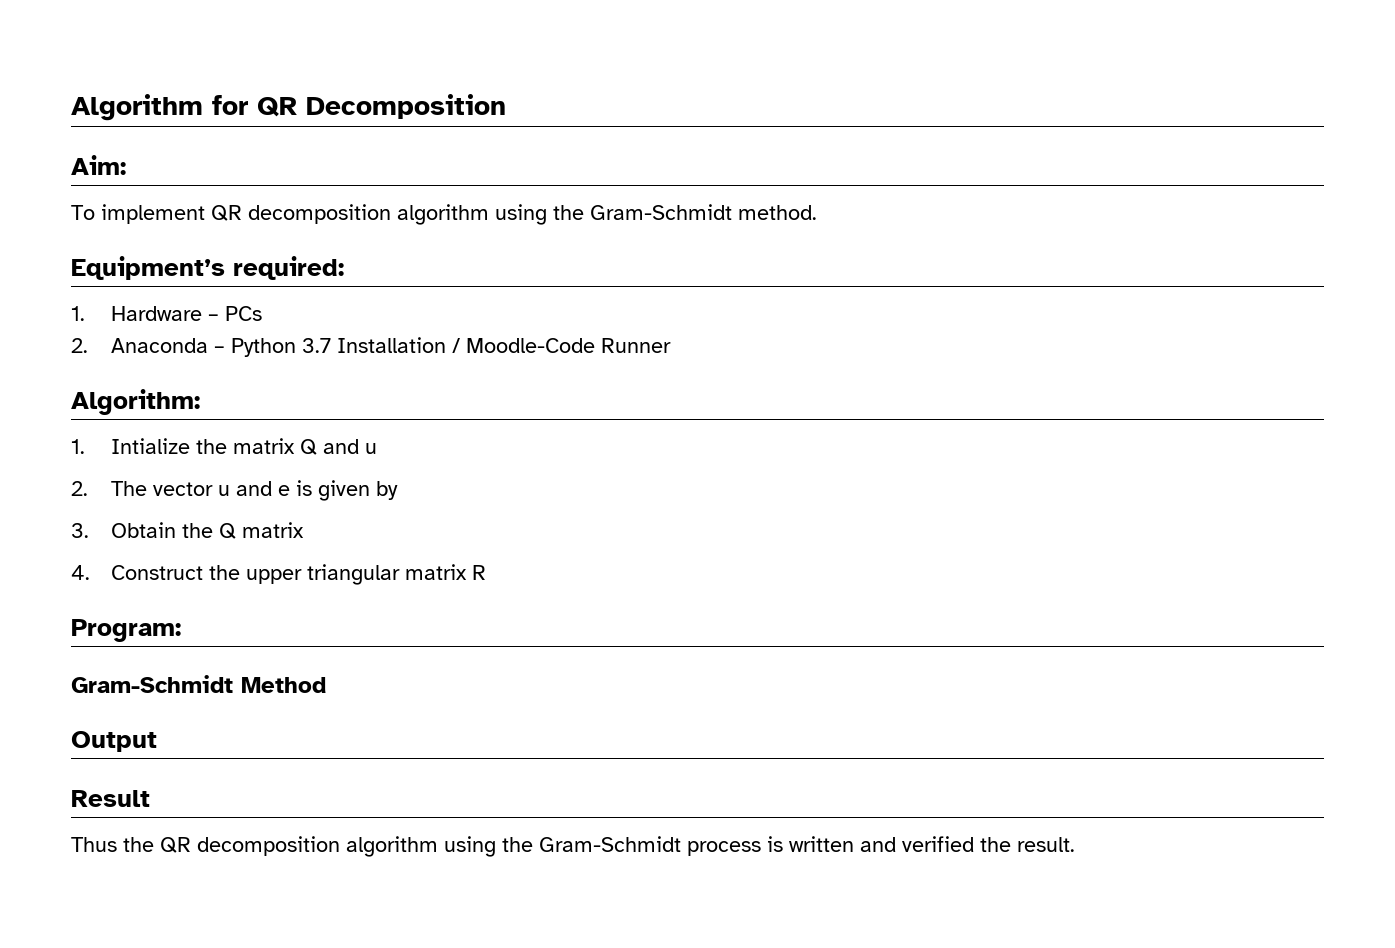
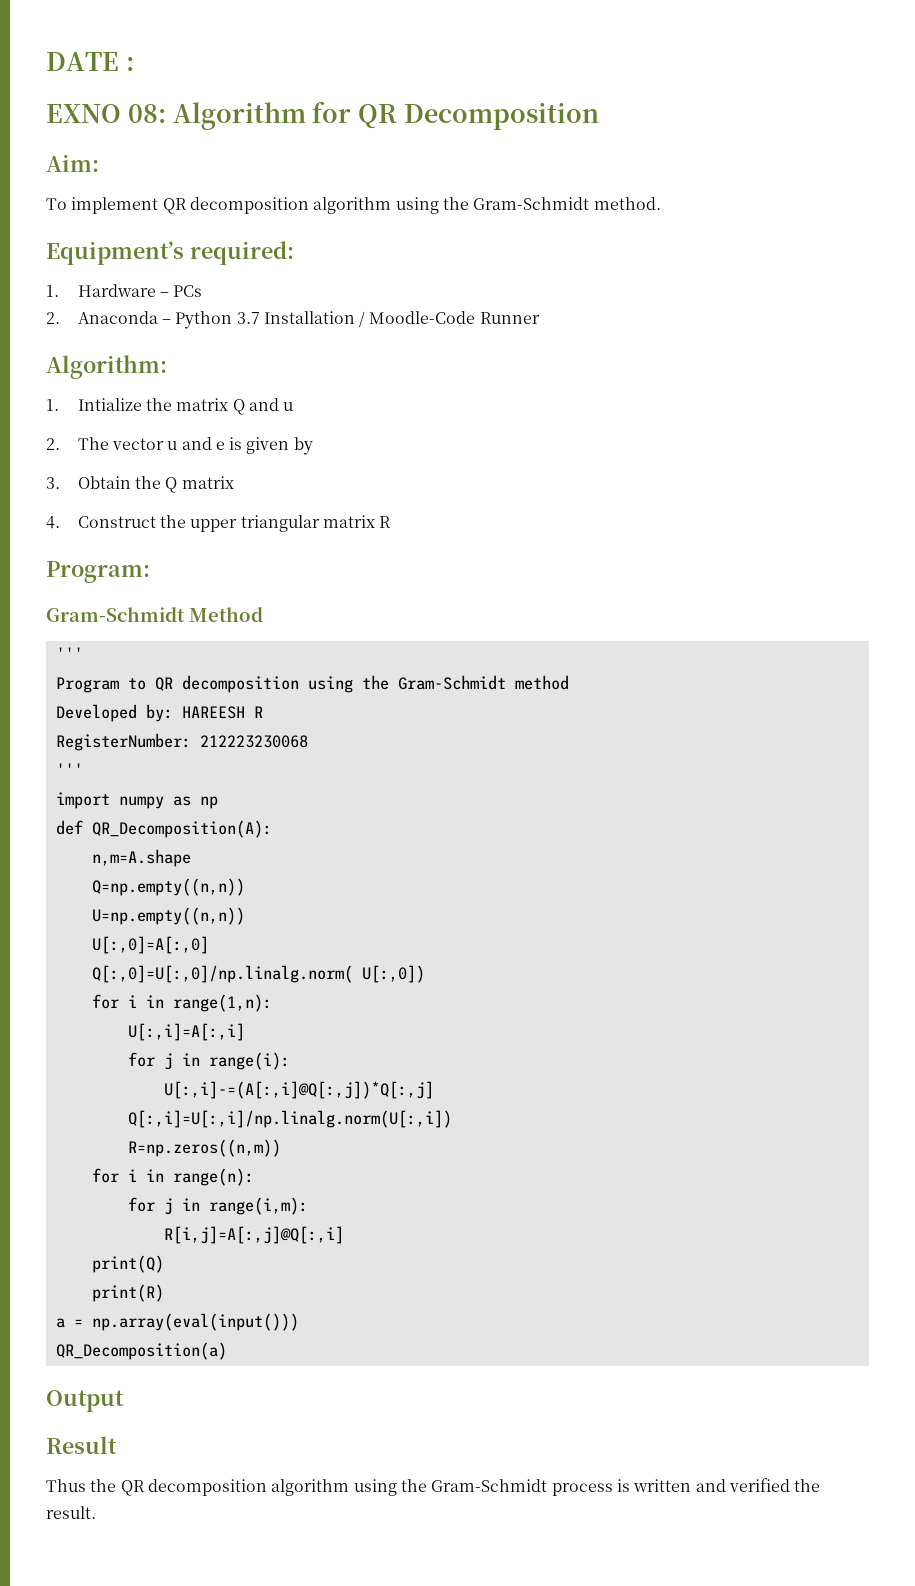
- Algorithm for QR Decomposition
+ DATE :
+ EXNO 08: Algorithm for QR Decomposition
  Gram-Schmidt Method
+ '''
+ Program to QR decomposition using the Gram-Schmidt method
+ Developed by: HAREESH R
+ RegisterNumber: 212223230068
+ '''
+ import numpy as np
+ def QR_Decomposition(A):
+ n,m=A.shape
+ Q=np.empty((n,n))
+ U=np.empty((n,n))
+ U[:,0]=A[:,0]
+ Q[:,0]=U[:,0]/np.linalg.norm( U[:,0])
+ for i in range(1,n):
+ U[:,i]=A[:,i]
+ for j in range(i):
+ U[:,i]-=(A[:,i]@Q[:,j])*Q[:,j]
+ Q[:,i]=U[:,i]/np.linalg.norm(U[:,i])
+ R=np.zeros((n,m))
+ for i in range(n):
+ for j in range(i,m):
+ R[i,j]=A[:,j]@Q[:,i]
+ print(Q)
+ print(R)
+ a = np.array(eval(input()))
+ QR_Decomposition(a)

